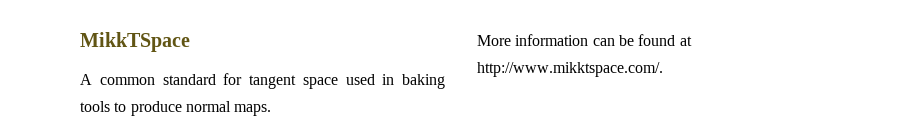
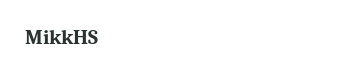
- MikkTSpace
- A common standard for tangent space used in baking tools to produce normal maps.
- More information can be found at http://www.mikktspace.com/.
+ MikkHS

